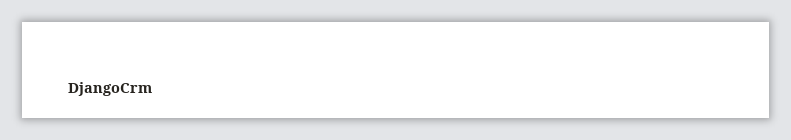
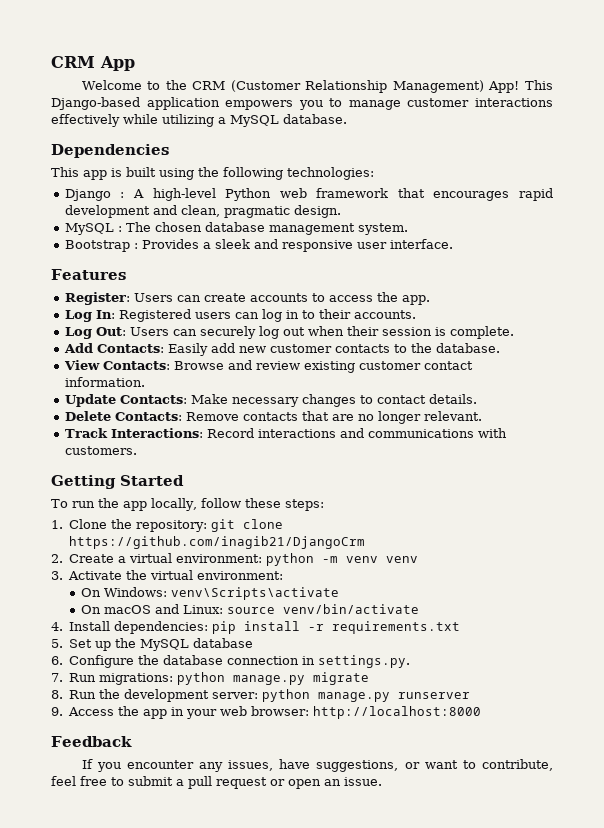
- DjangoCrm
+ CRM App
+ Welcome to the CRM (Customer Relationship Management) App! This Django-based application empowers you to manage customer interactions effectively while utilizing a MySQL database.
+ Dependencies
+ This app is built using the following technologies:
+ Django : A high-level Python web framework that encourages rapid development and clean, pragmatic design.
+ MySQL : The chosen database management system.
+ Bootstrap : Provides a sleek and responsive user interface.
+ Features
+ Register: Users can create accounts to access the app.
+ Log In: Registered users can log in to their accounts.
+ Log Out: Users can securely log out when their session is complete.
+ Add Contacts: Easily add new customer contacts to the database.
+ View Contacts: Browse and review existing customer contact information.
+ Update Contacts: Make necessary changes to contact details.
+ Delete Contacts: Remove contacts that are no longer relevant.
+ Track Interactions: Record interactions and communications with customers.
+ Getting Started
+ To run the app locally, follow these steps:
+ 1. Clone the repository: git clone https://github.com/inagib21/DjangoCrm
+ 2. Create a virtual environment: python -m venv venv
+ 3. Activate the virtual environment:
+ On Windows: venv\Scripts\activate
+ On macOS and Linux: source venv/bin/activate
+ 4. Install dependencies: pip install -r requirements.txt
+ 5. Set up the MySQL database
+ 6. Configure the database connection in settings.py.
+ 7. Run migrations: python manage.py migrate
+ 8. Run the development server: python manage.py runserver
+ 9. Access the app in your web browser: http://localhost:8000
+ Feedback
+ If you encounter any issues, have suggestions, or want to contribute, feel free to submit a pull request or open an issue.

